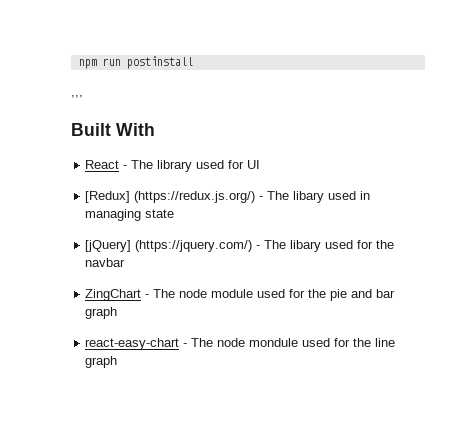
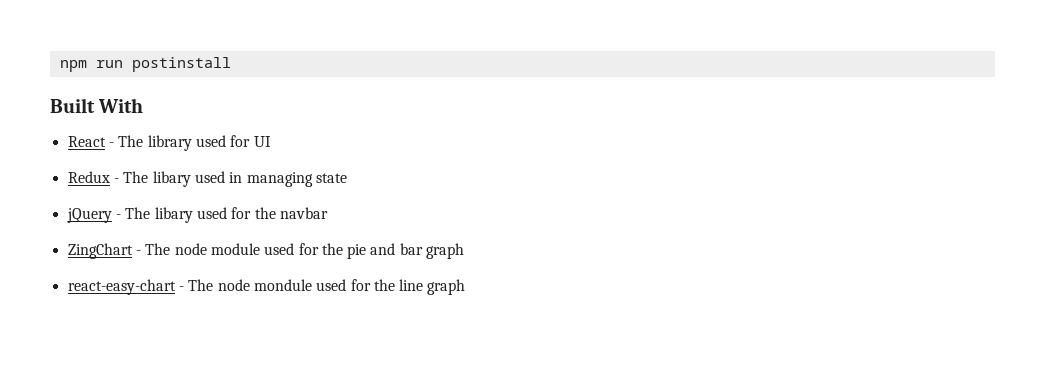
- ,,,
- [Redux] (https://redux.js.org/) - The libary used in managing state
+ Redux - The libary used in managing state
- [jQuery] (https://jquery.com/) - The libary used for the navbar
+ jQuery - The libary used for the navbar

